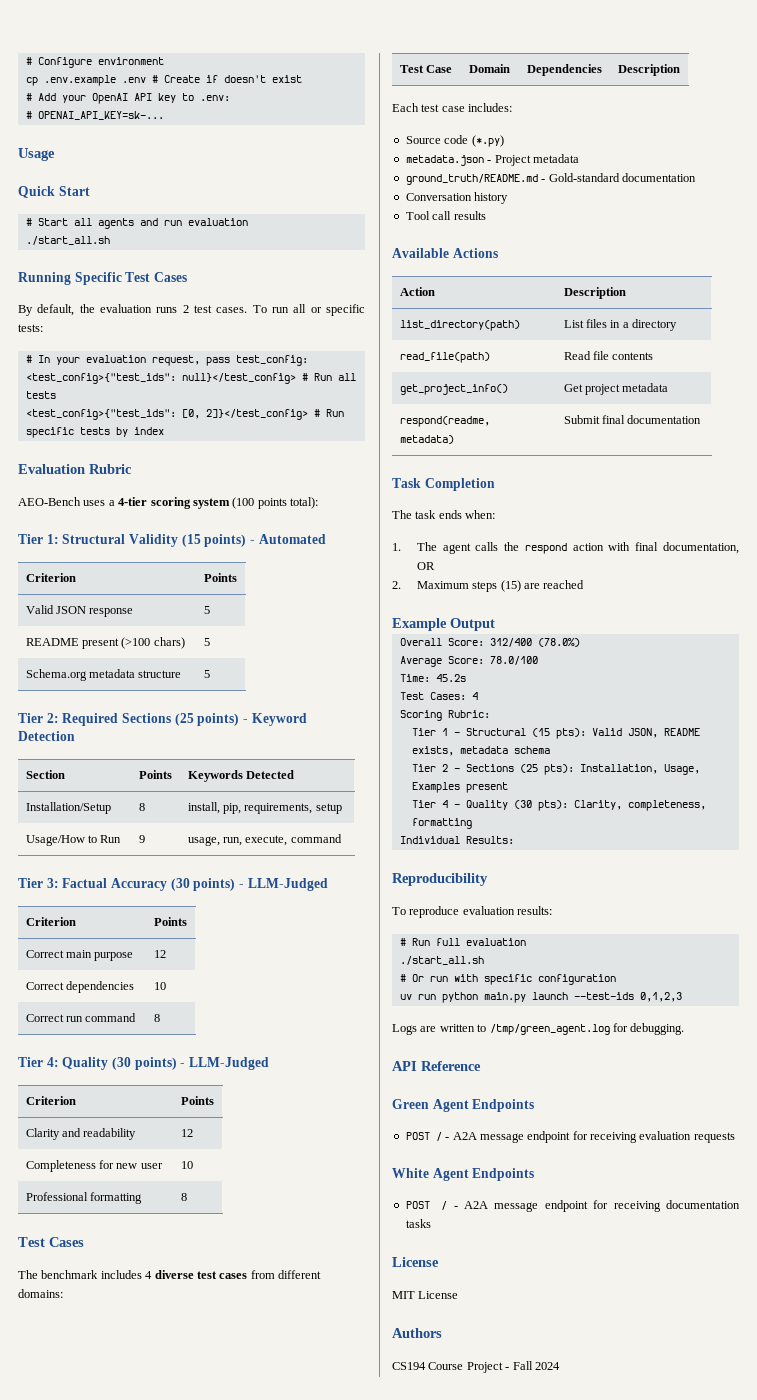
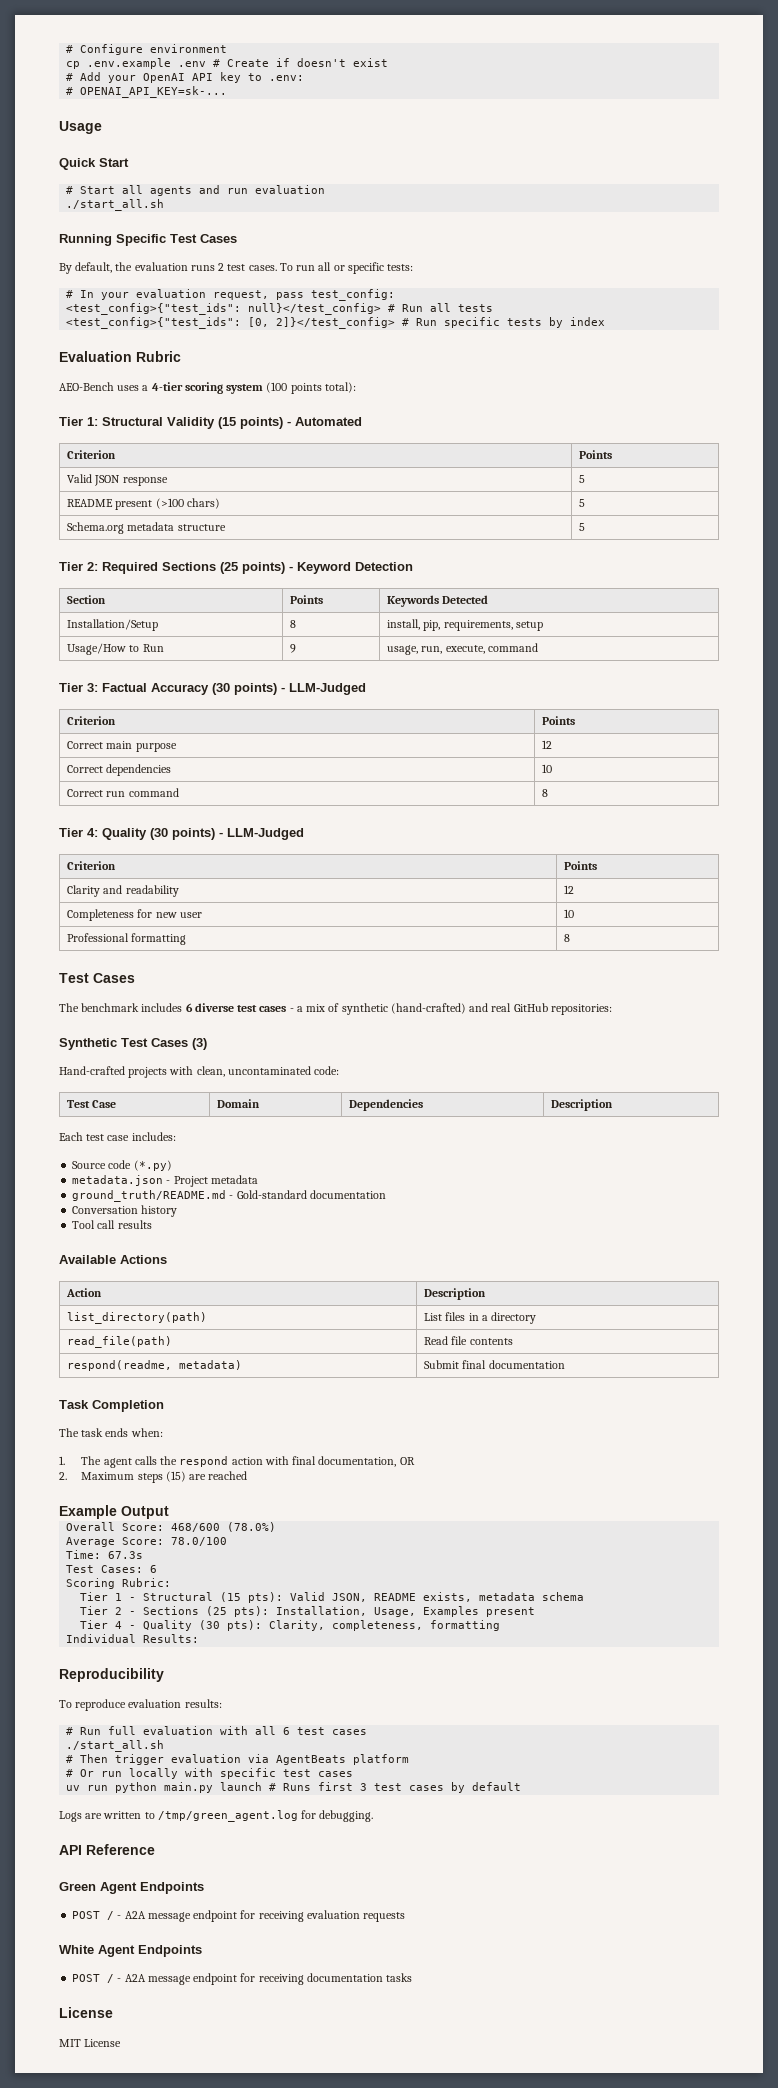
- The benchmark includes 4 diverse test cases from different domains:
+ The benchmark includes 6 diverse test cases - a mix of synthetic (hand-crafted) and real GitHub repositories:
+ Synthetic Test Cases (3)
+ Hand-crafted projects with clean, uncontaminated code:
- get_project_info() | Get project metadata
- Overall Score: 312/400 (78.0%)
+ Overall Score: 468/600 (78.0%)
- Time: 45.2s
+ Time: 67.3s
- Test Cases: 4
+ Test Cases: 6
- # Run full evaluation
+ # Run full evaluation with all 6 test cases
  ./start_all.sh
+ # Then trigger evaluation via AgentBeats platform
- # Or run with specific configuration
+ # Or run locally with specific test cases
- uv run python main.py launch --test-ids 0,1,2,3
+ uv run python main.py launch # Runs first 3 test cases by default
- Authors
- CS194 Course Project - Fall 2024

